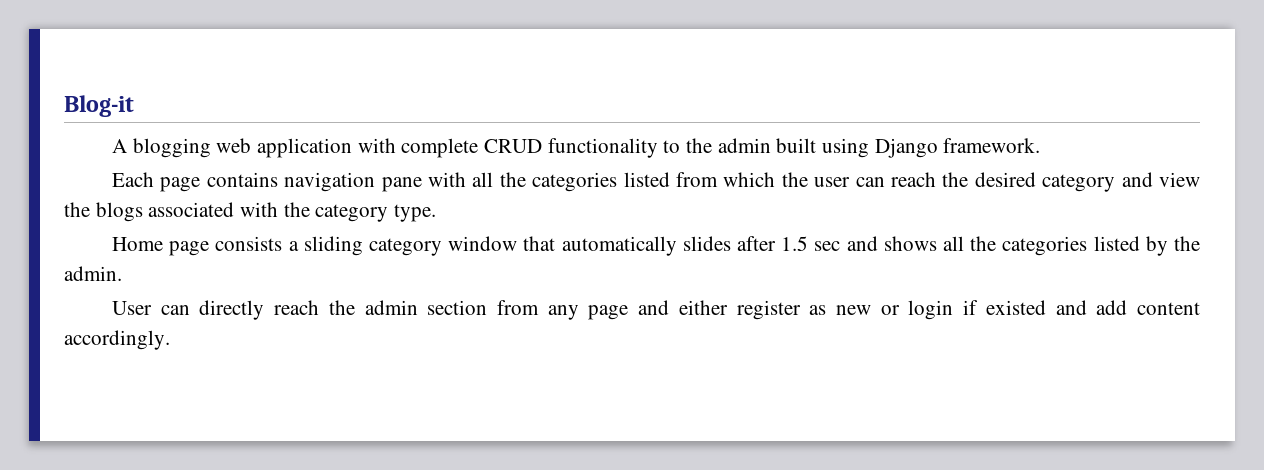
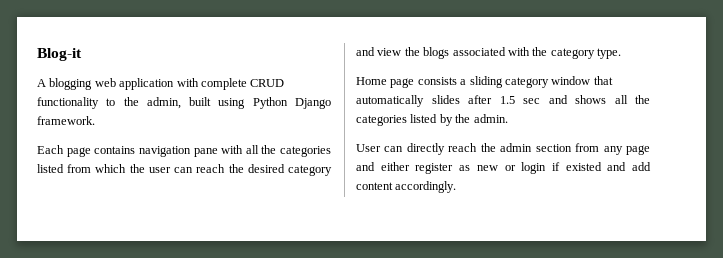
- A blogging web application with complete CRUD functionality to the admin built using Django framework.
+ A blogging web application with complete CRUD functionality to the admin, built using Python Django framework.

